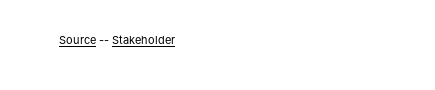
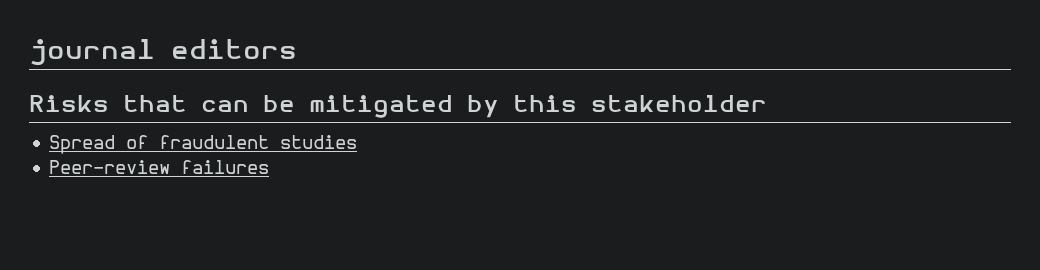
- Source -- Stakeholder
+ journal editors
+ Risks that can be mitigated by this stakeholder
+ Spread of fraudulent studies
+ Peer-review failures

